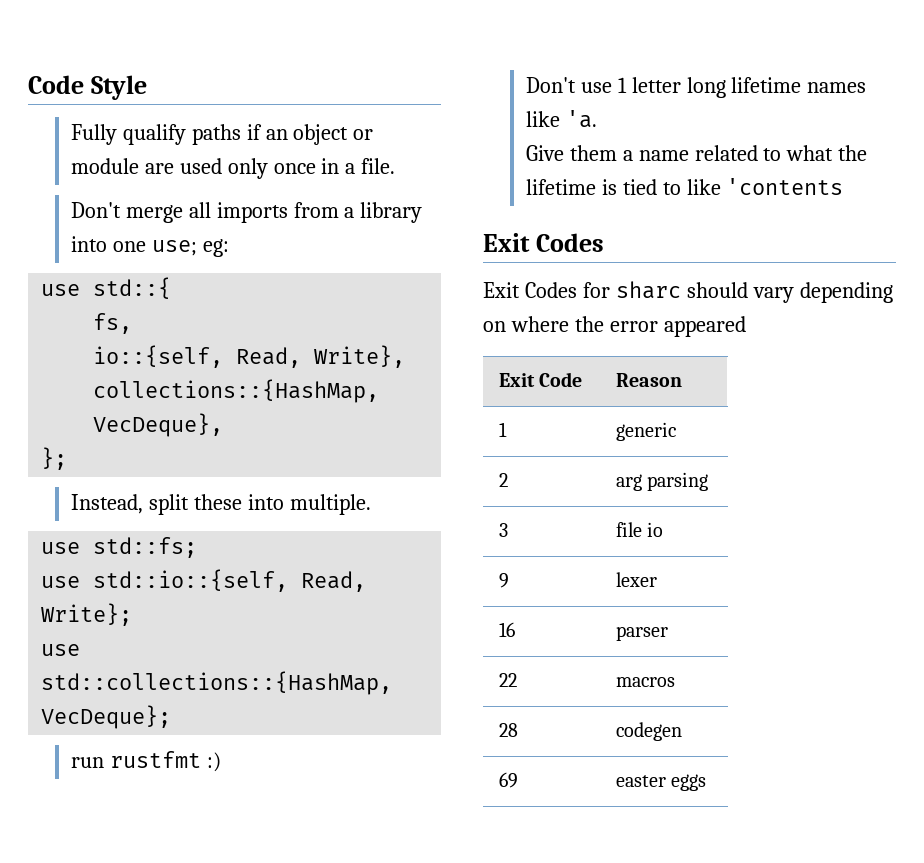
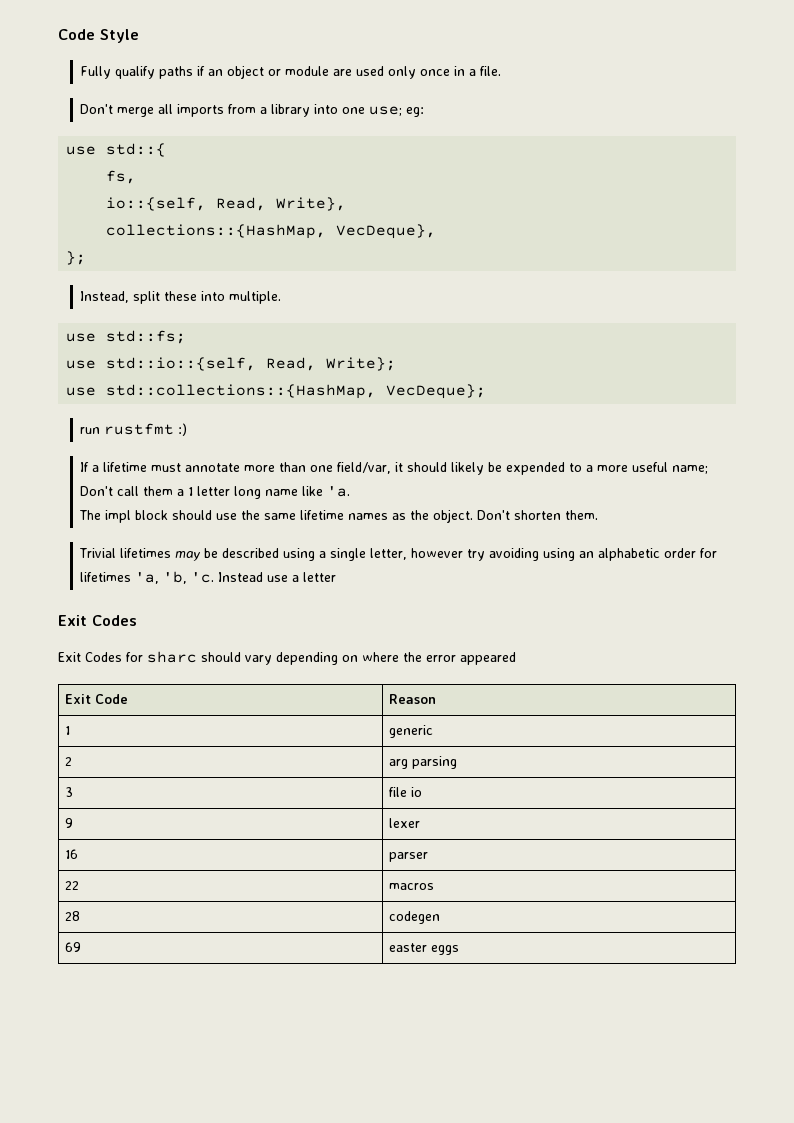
- Don't use 1 letter long lifetime names like 'a.
+ If a lifetime must annotate more than one field/var, it should likely be expended to a more useful name; Don't call them a 1 letter long name like 'a.
- Give them a name related to what the lifetime is tied to like 'contents
+ The impl block should use the same lifetime names as the object. Don't shorten them.
+ Trivial lifetimes may be described using a single letter, however try avoiding using an alphabetic order for lifetimes 'a, 'b, 'c. Instead use a letter

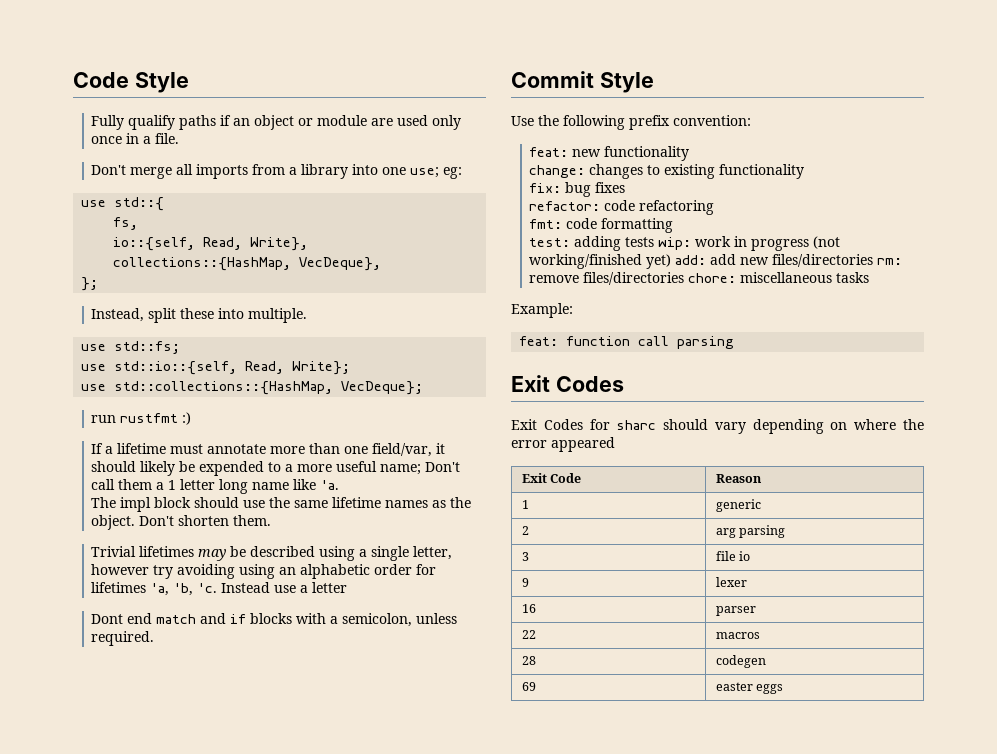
+ Dont end match and if blocks with a semicolon, unless required.
+ Commit Style
+ Use the following prefix convention:
+ feat: new functionality
+ change: changes to existing functionality
+ fix: bug fixes
+ refactor: code refactoring
+ fmt: code formatting
+ test: adding tests wip: work in progress (not working/finished yet) add: add new files/directories rm: remove files/directories chore: miscellaneous tasks
+ Example:
+ feat: function call parsing

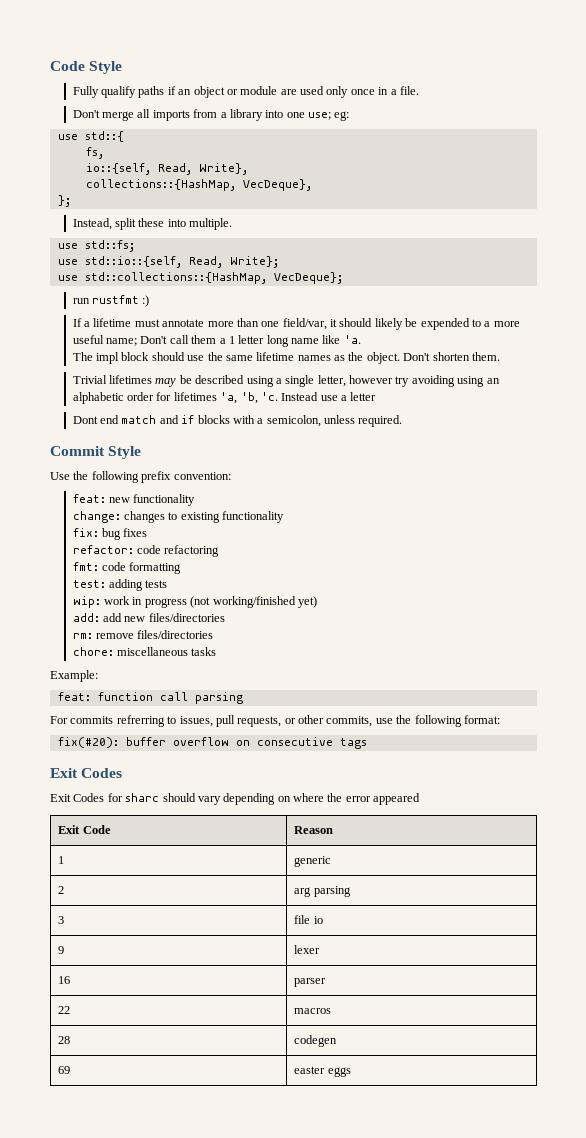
- test: adding tests wip: work in progress (not working/finished yet) add: add new files/directories rm: remove files/directories chore: miscellaneous tasks
+ test: adding tests
+ wip: work in progress (not working/finished yet)
+ add: add new files/directories
+ rm: remove files/directories
+ chore: miscellaneous tasks
+ For commits refrerring to issues, pull requests, or other commits, use the following format:
+ fix(#20): buffer overflow on consecutive tags

